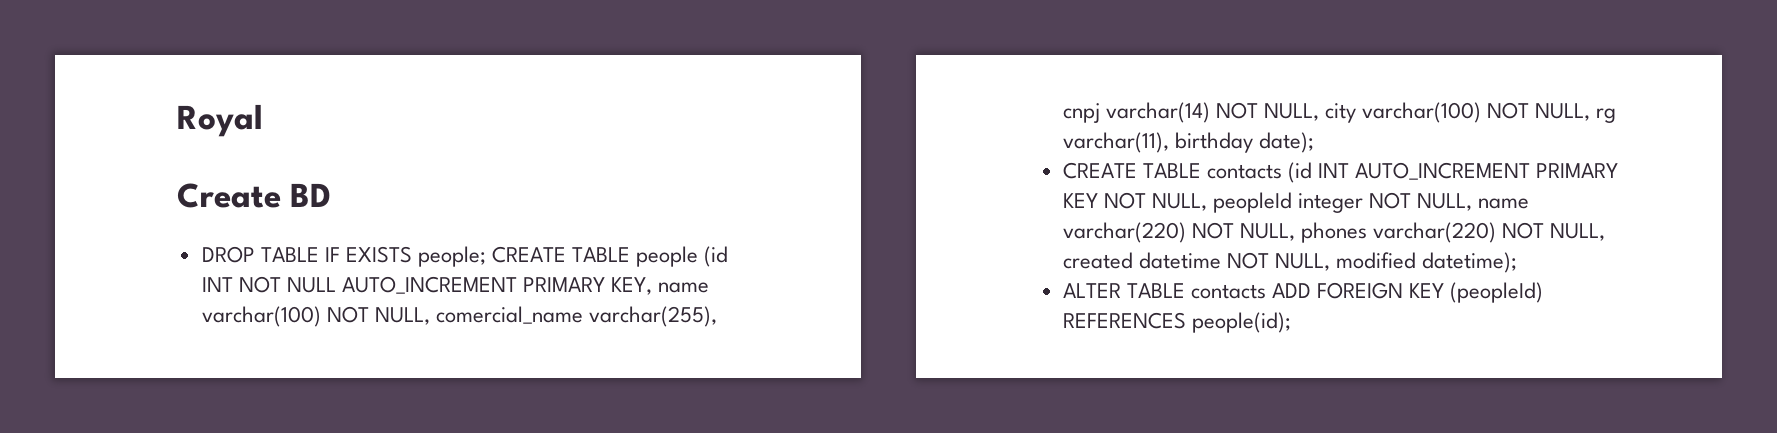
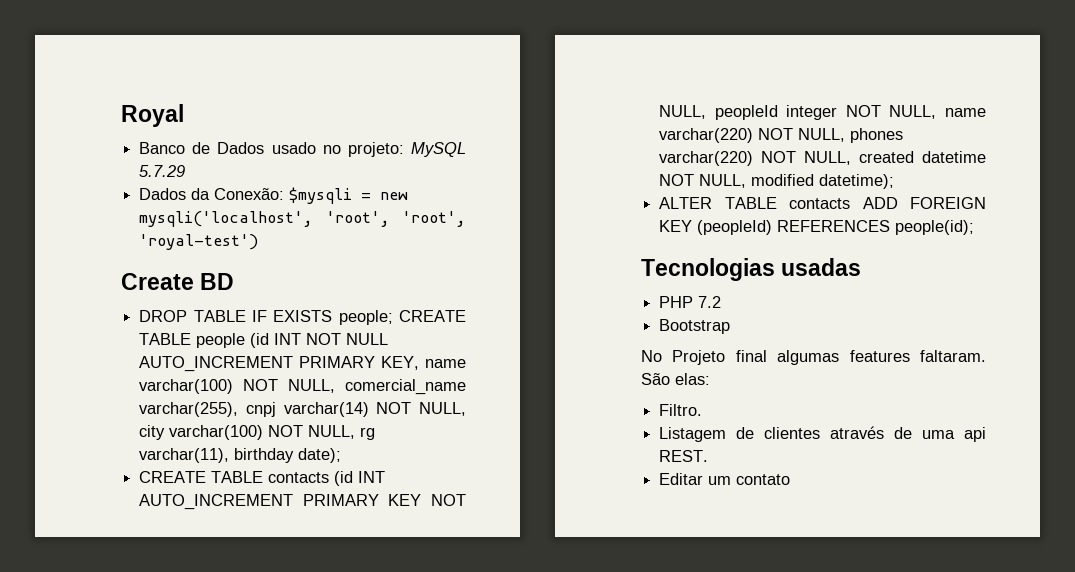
+ Banco de Dados usado no projeto: MySQL 5.7.29
+ Dados da Conexão: $mysqli = new mysqli('localhost', 'root', 'root', 'royal-test')
+ Tecnologias usadas
+ PHP 7.2
+ Bootstrap
+ No Projeto final algumas features faltaram. São elas:
+ Filtro.
+ Listagem de clientes através de uma api REST.
+ Editar um contato

